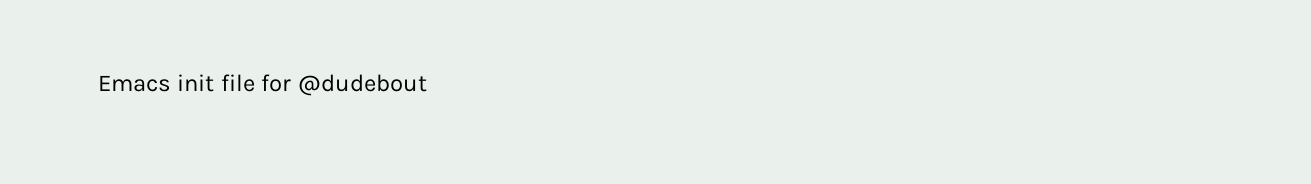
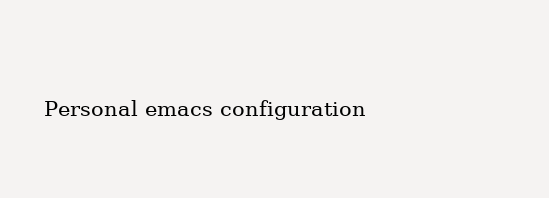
- Emacs init file for @dudebout
+ Personal emacs configuration

